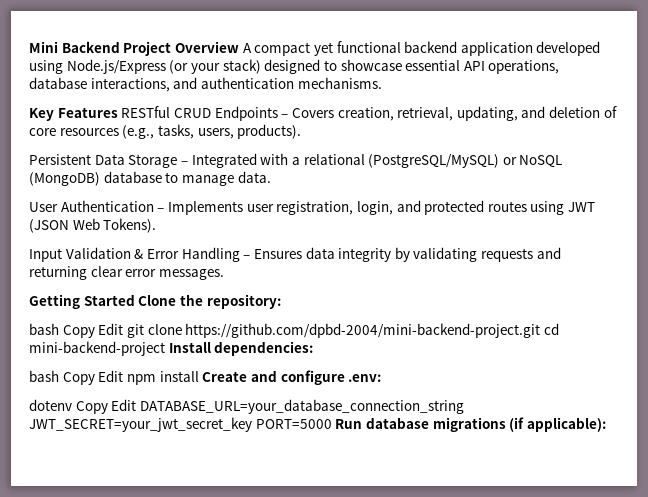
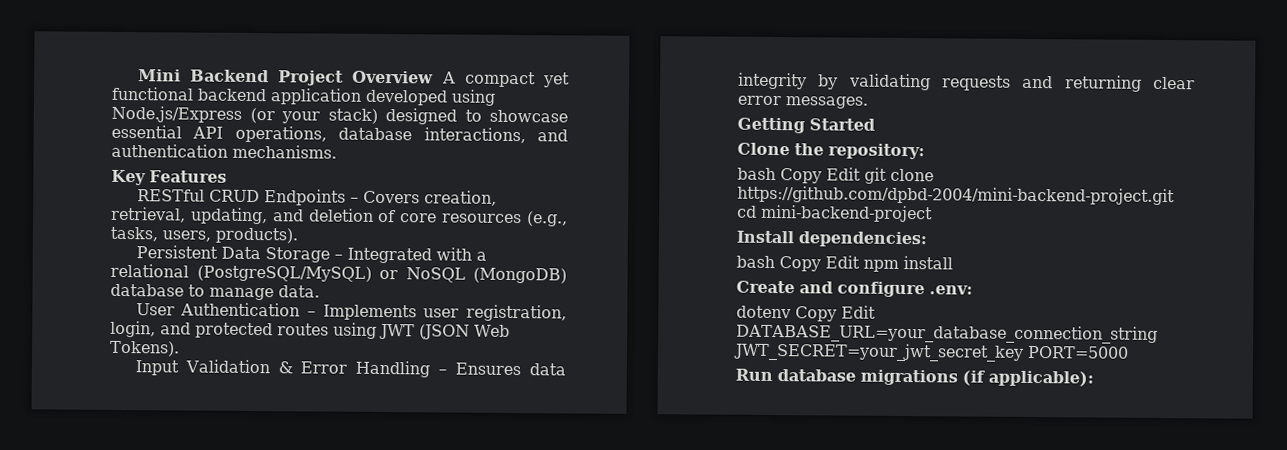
- Key Features RESTful CRUD Endpoints – Covers creation, retrieval, updating, and deletion of core resources (e.g., tasks, users, products).
+ Key Features
+ RESTful CRUD Endpoints – Covers creation, retrieval, updating, and deletion of core resources (e.g., tasks, users, products).
- Getting Started Clone the repository:
+ Getting Started
+ Clone the repository:
- bash Copy Edit git clone https://github.com/dpbd-2004/mini-backend-project.git cd mini-backend-project Install dependencies:
+ bash Copy Edit git clone https://github.com/dpbd-2004/mini-backend-project.git cd mini-backend-project
+ Install dependencies:
- bash Copy Edit npm install Create and configure .env:
+ bash Copy Edit npm install
+ Create and configure .env:
- dotenv Copy Edit DATABASE_URL=your_database_connection_string JWT_SECRET=your_jwt_secret_key PORT=5000 Run database migrations (if applicable):
+ dotenv Copy Edit DATABASE_URL=your_database_connection_string JWT_SECRET=your_jwt_secret_key PORT=5000
+ Run database migrations (if applicable):

